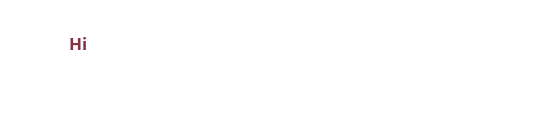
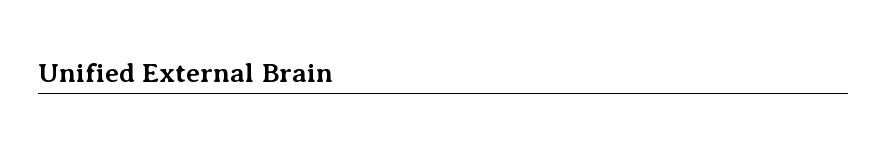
- Hi
+ Unified External Brain

